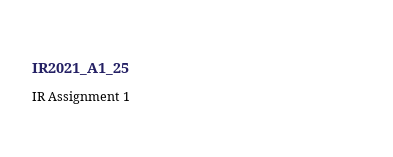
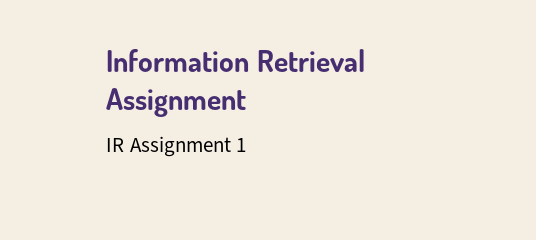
- IR2021_A1_25
+ Information Retrieval Assignment

